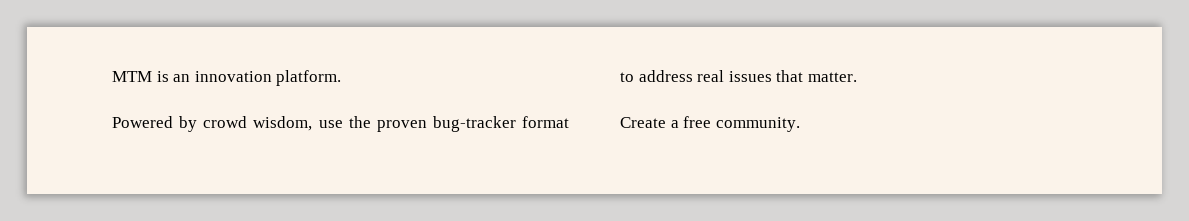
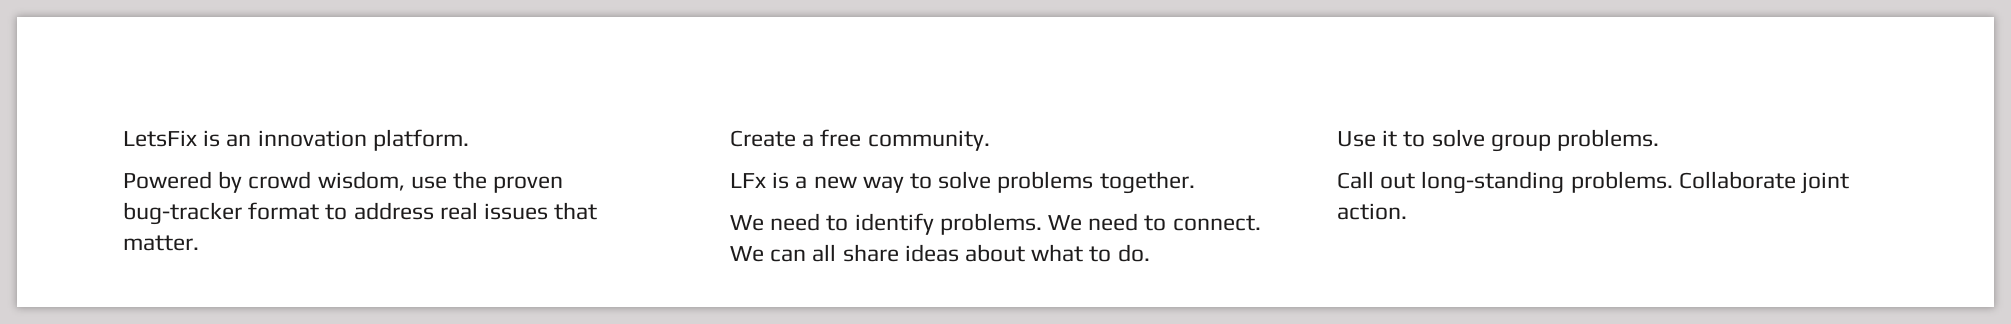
- MTM is an innovation platform.
+ LetsFix is an innovation platform.
+ LFx is a new way to solve problems together.
+ We need to identify problems. We need to connect. We can all share ideas about what to do.
+ Use it to solve group problems.
+ Call out long-standing problems. Collaborate joint action.

